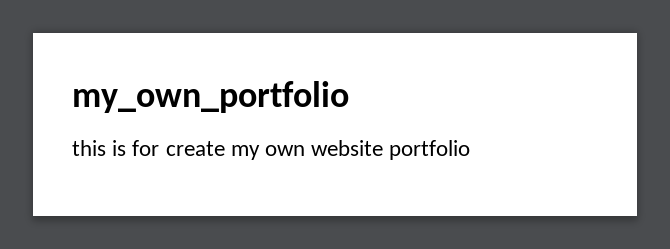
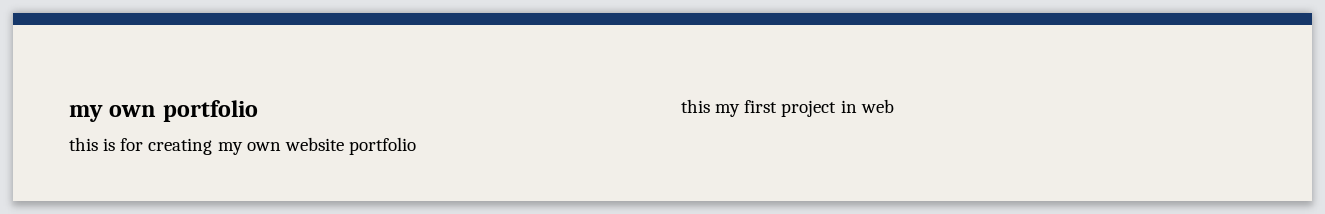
- my_own_portfolio
+ my own portfolio
- this is for create my own website portfolio
+ this is for creating my own website portfolio
+ this my first project in web

